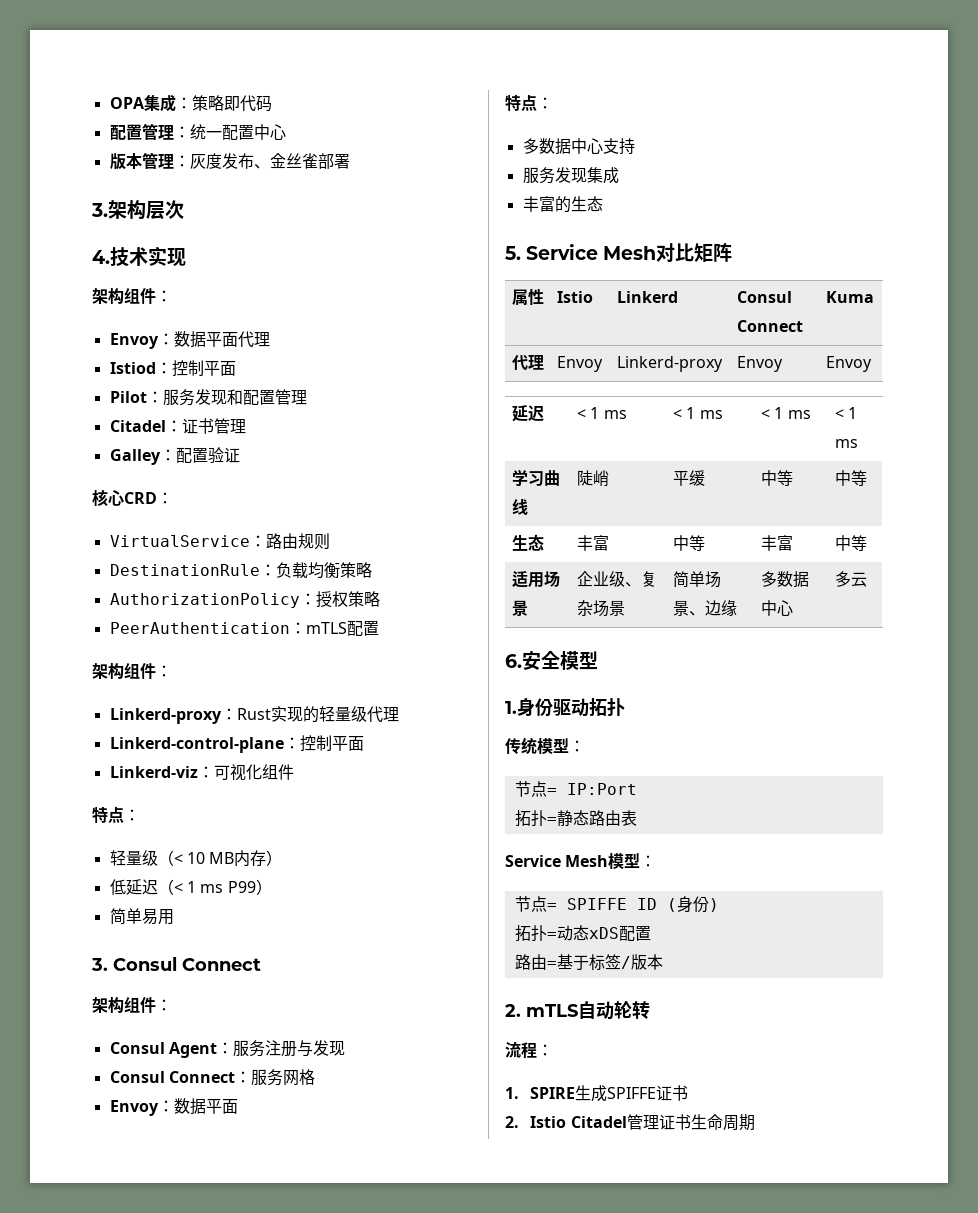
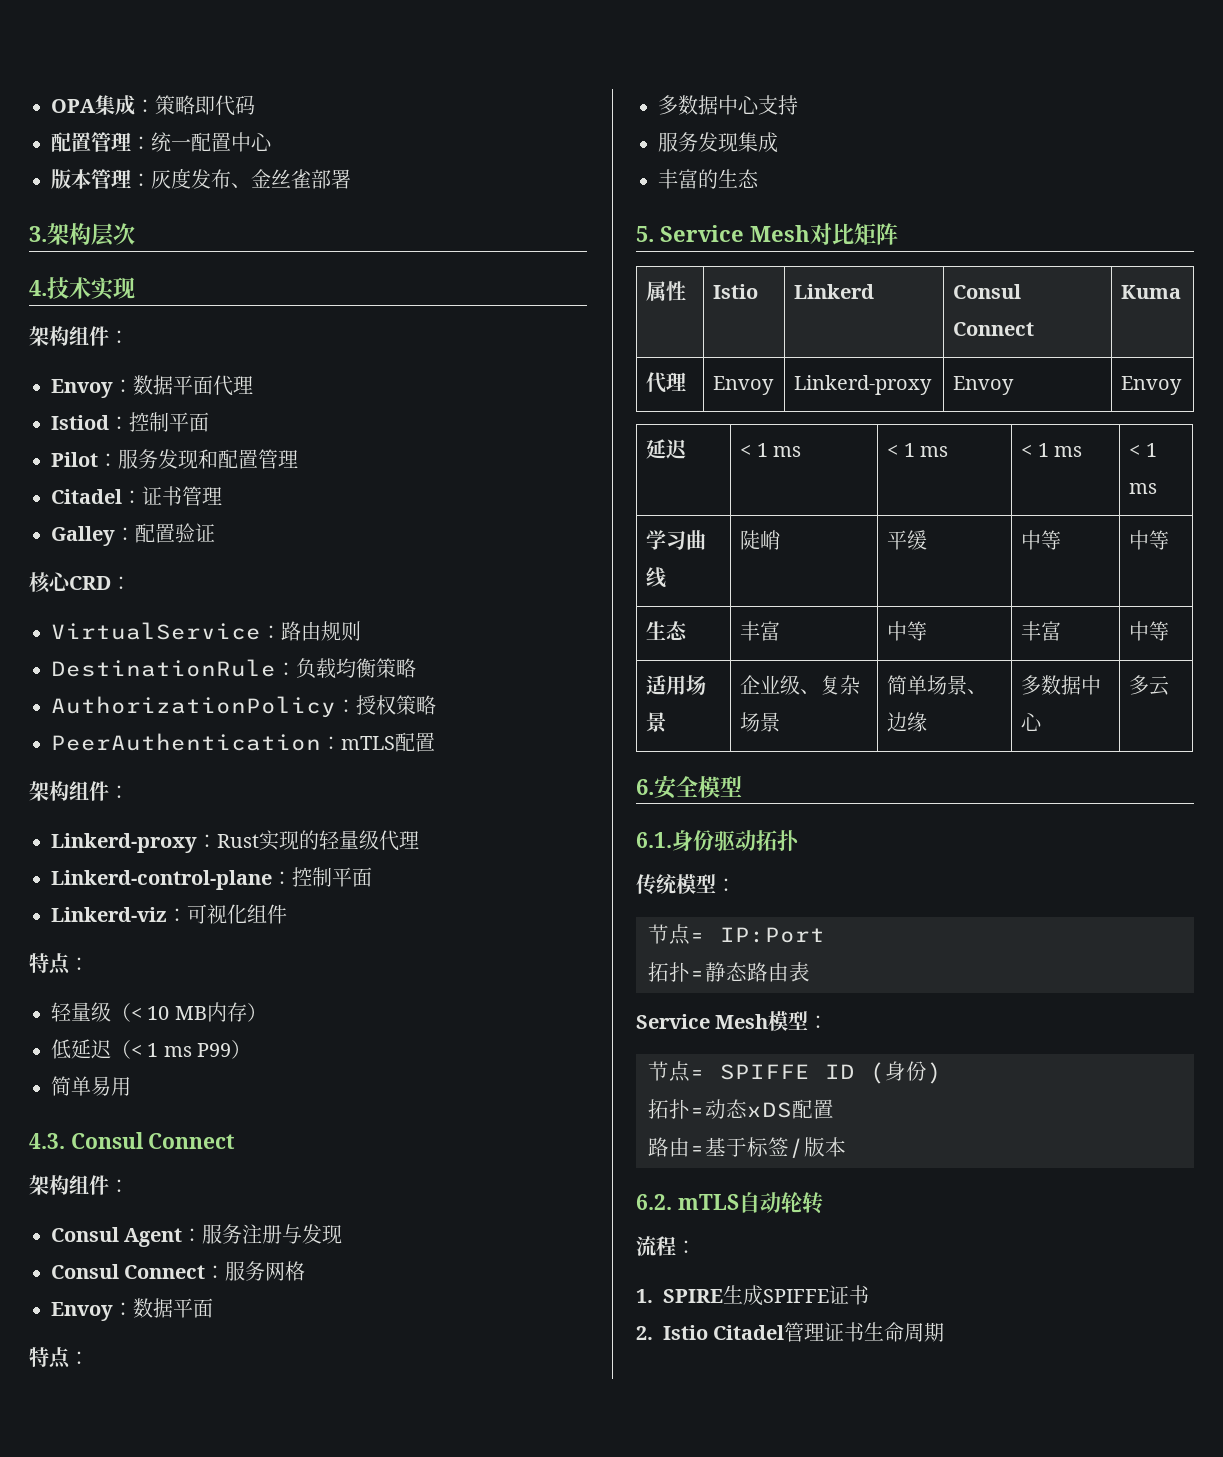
- 3. Consul Connect
+ 4.3. Consul Connect
- 1.身份驱动拓扑
+ 6.1.身份驱动拓扑
- 2. mTLS自动轮转
+ 6.2. mTLS自动轮转

